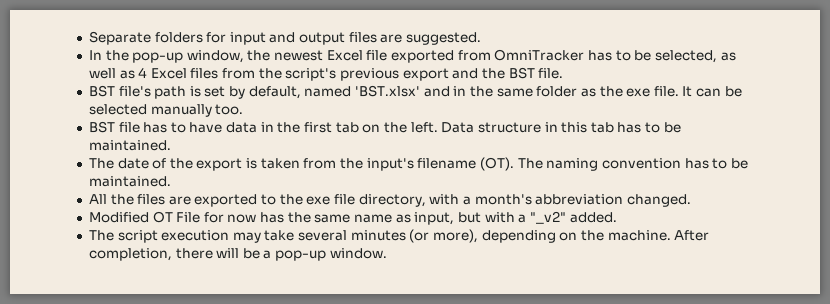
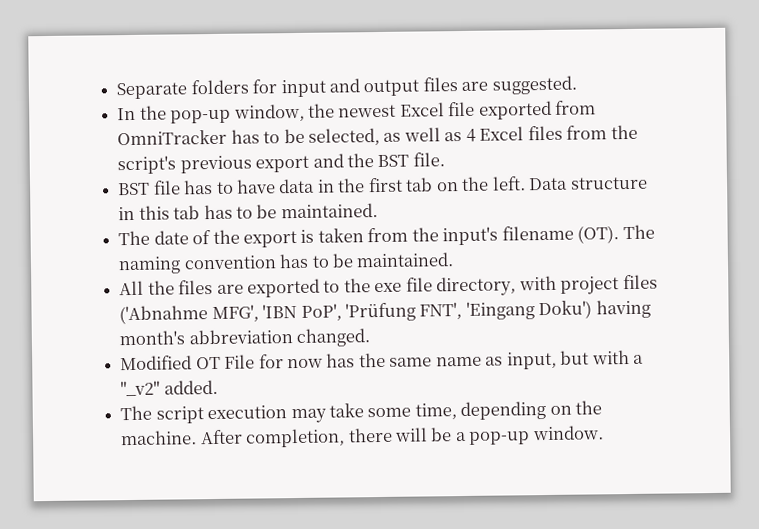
- BST file's path is set by default, named 'BST.xlsx' and in the same folder as the exe file. It can be selected manually too.
- All the files are exported to the exe file directory, with a month's abbreviation changed.
+ All the files are exported to the exe file directory, with project files ('Abnahme MFG', 'IBN PoP', 'Prüfung FNT', 'Eingang Doku') having month's abbreviation changed.
- The script execution may take several minutes (or more), depending on the machine.
+ The script execution may take some time, depending on the machine.

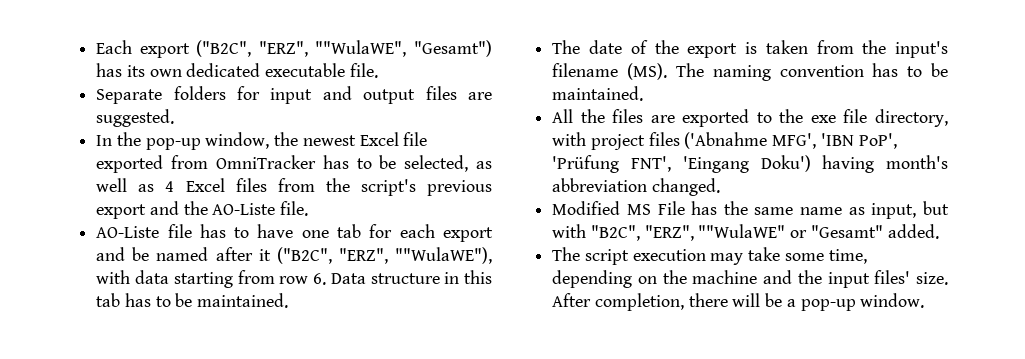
+ Each export ("B2C", "ERZ", ""WulaWE", "Gesamt") has its own dedicated executable file.
- In the pop-up window, the newest Excel file exported from OmniTracker has to be selected, as well as 4 Excel files from the script's previous export and the BST file.
- BST file has to have data in the first tab on the left. Data structure in this tab has to be maintained.
+ In the pop-up window, the newest Excel file exported from OmniTracker has to be selected, as well as 4 Excel files from the script's previous export and the AO-Liste file.
+ AO-Liste file has to have one tab for each export and be named after it ("B2C", "ERZ", ""WulaWE"), with data starting from row 6. Data structure in this tab has to be maintained.
- The date of the export is taken from the input's filename (OT). The naming convention has to be maintained.
+ The date of the export is taken from the input's filename (MS). The naming convention has to be maintained.
- Modified OT File for now has the same name as input, but with a "_v2" added.
+ Modified MS File has the same name as input, but with "B2C", "ERZ", ""WulaWE" or "Gesamt" added.
- The script execution may take some time, depending on the machine.
+ The script execution may take some time, depending on the machine and the input files' size.

